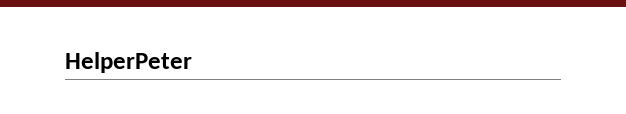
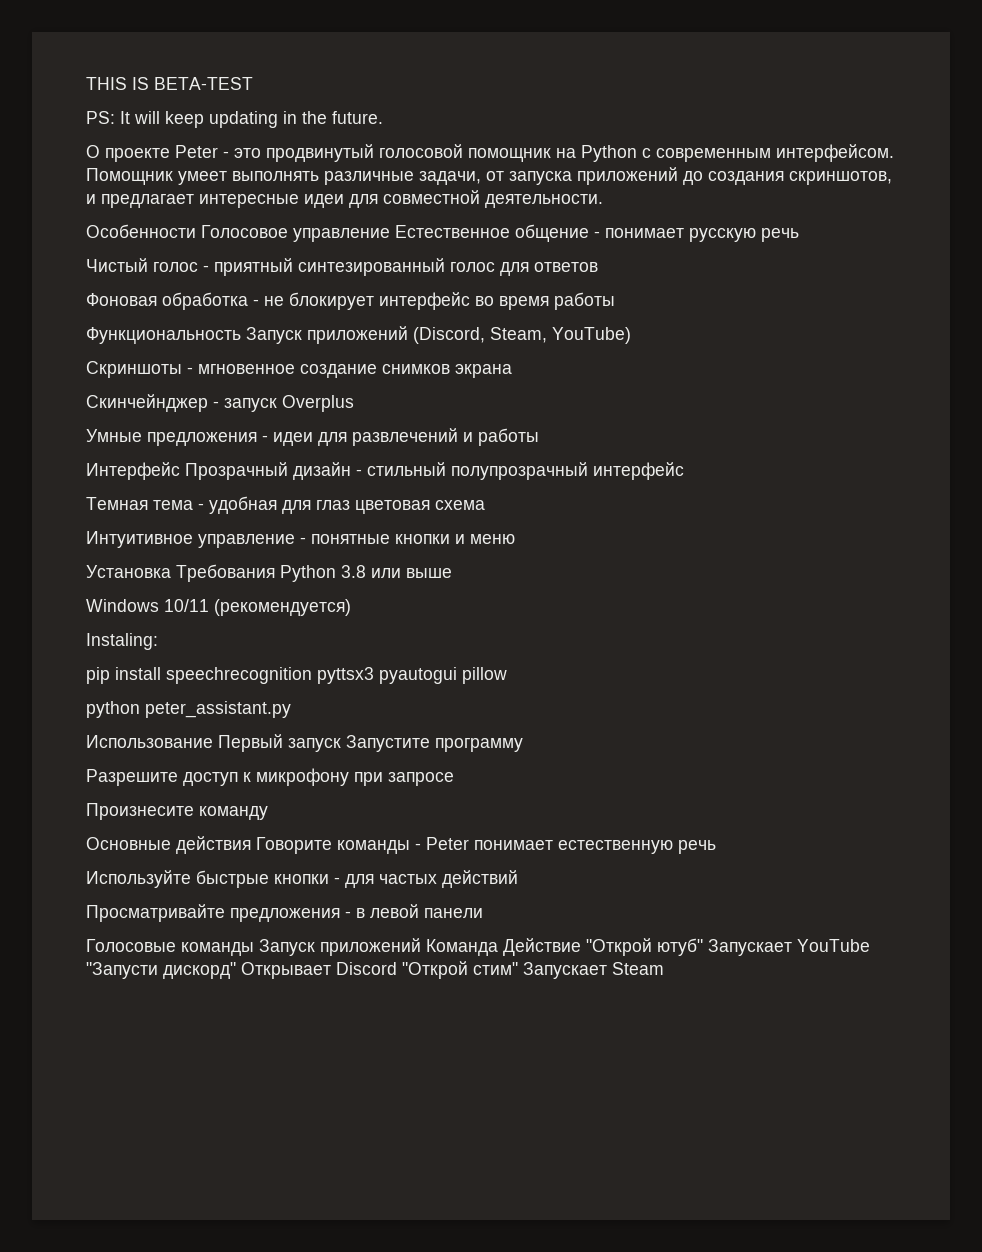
- HelperPeter
+ THIS IS BETA-TEST
+ PS: It will keep updating in the future.
+ О проекте Peter - это продвинутый голосовой помощник на Python с современным интерфейсом. Помощник умеет выполнять различные задачи, от запуска приложений до создания скриншотов, и предлагает интересные идеи для совместной деятельности.
+ Особенности Голосовое управление Естественное общение - понимает русскую речь
+ Чистый голос - приятный синтезированный голос для ответов
+ Фоновая обработка - не блокирует интерфейс во время работы
+ Функциональность Запуск приложений (Discord, Steam, YouTube)
+ Скриншоты - мгновенное создание снимков экрана
+ Скинчейнджер - запуск Overplus
+ Умные предложения - идеи для развлечений и работы
+ Интерфейс Прозрачный дизайн - стильный полупрозрачный интерфейс
+ Темная тема - удобная для глаз цветовая схема
+ Интуитивное управление - понятные кнопки и меню
+ Установка Требования Python 3.8 или выше
+ Windows 10/11 (рекомендуется)
+ Instaling:
+ pip install speechrecognition pyttsx3 pyautogui pillow
+ python peter_assistant.py
+ Использование Первый запуск Запустите программу
+ Разрешите доступ к микрофону при запросе
+ Произнесите команду
+ Основные действия Говорите команды - Peter понимает естественную речь
+ Используйте быстрые кнопки - для частых действий
+ Просматривайте предложения - в левой панели
+ Голосовые команды Запуск приложений Команда Действие "Открой ютуб" Запускает YouTube "Запусти дискорд" Открывает Discord "Открой стим" Запускает Steam

